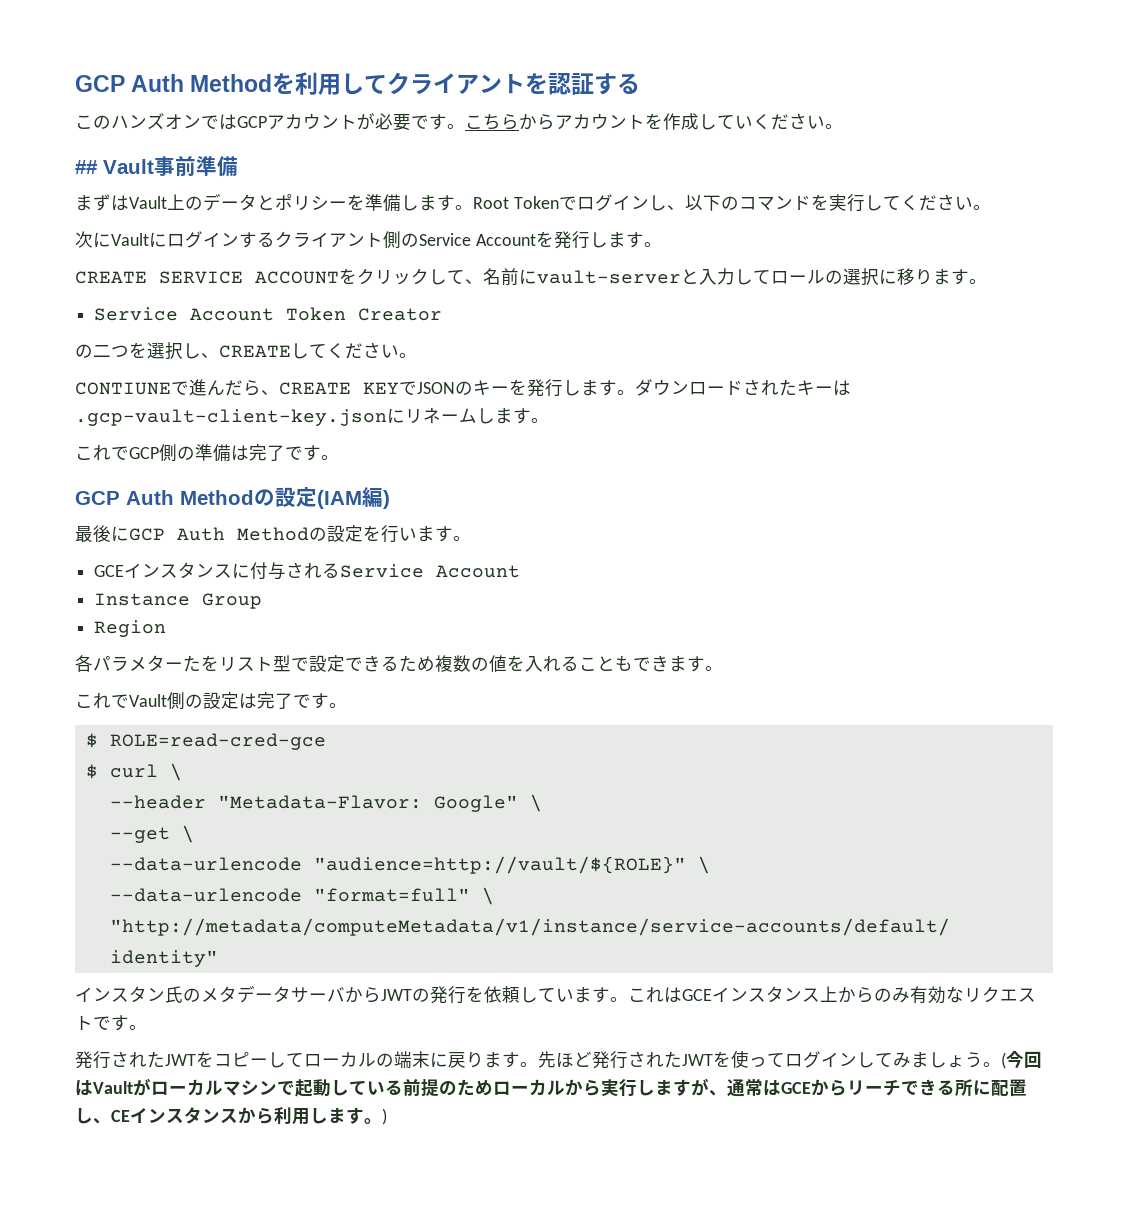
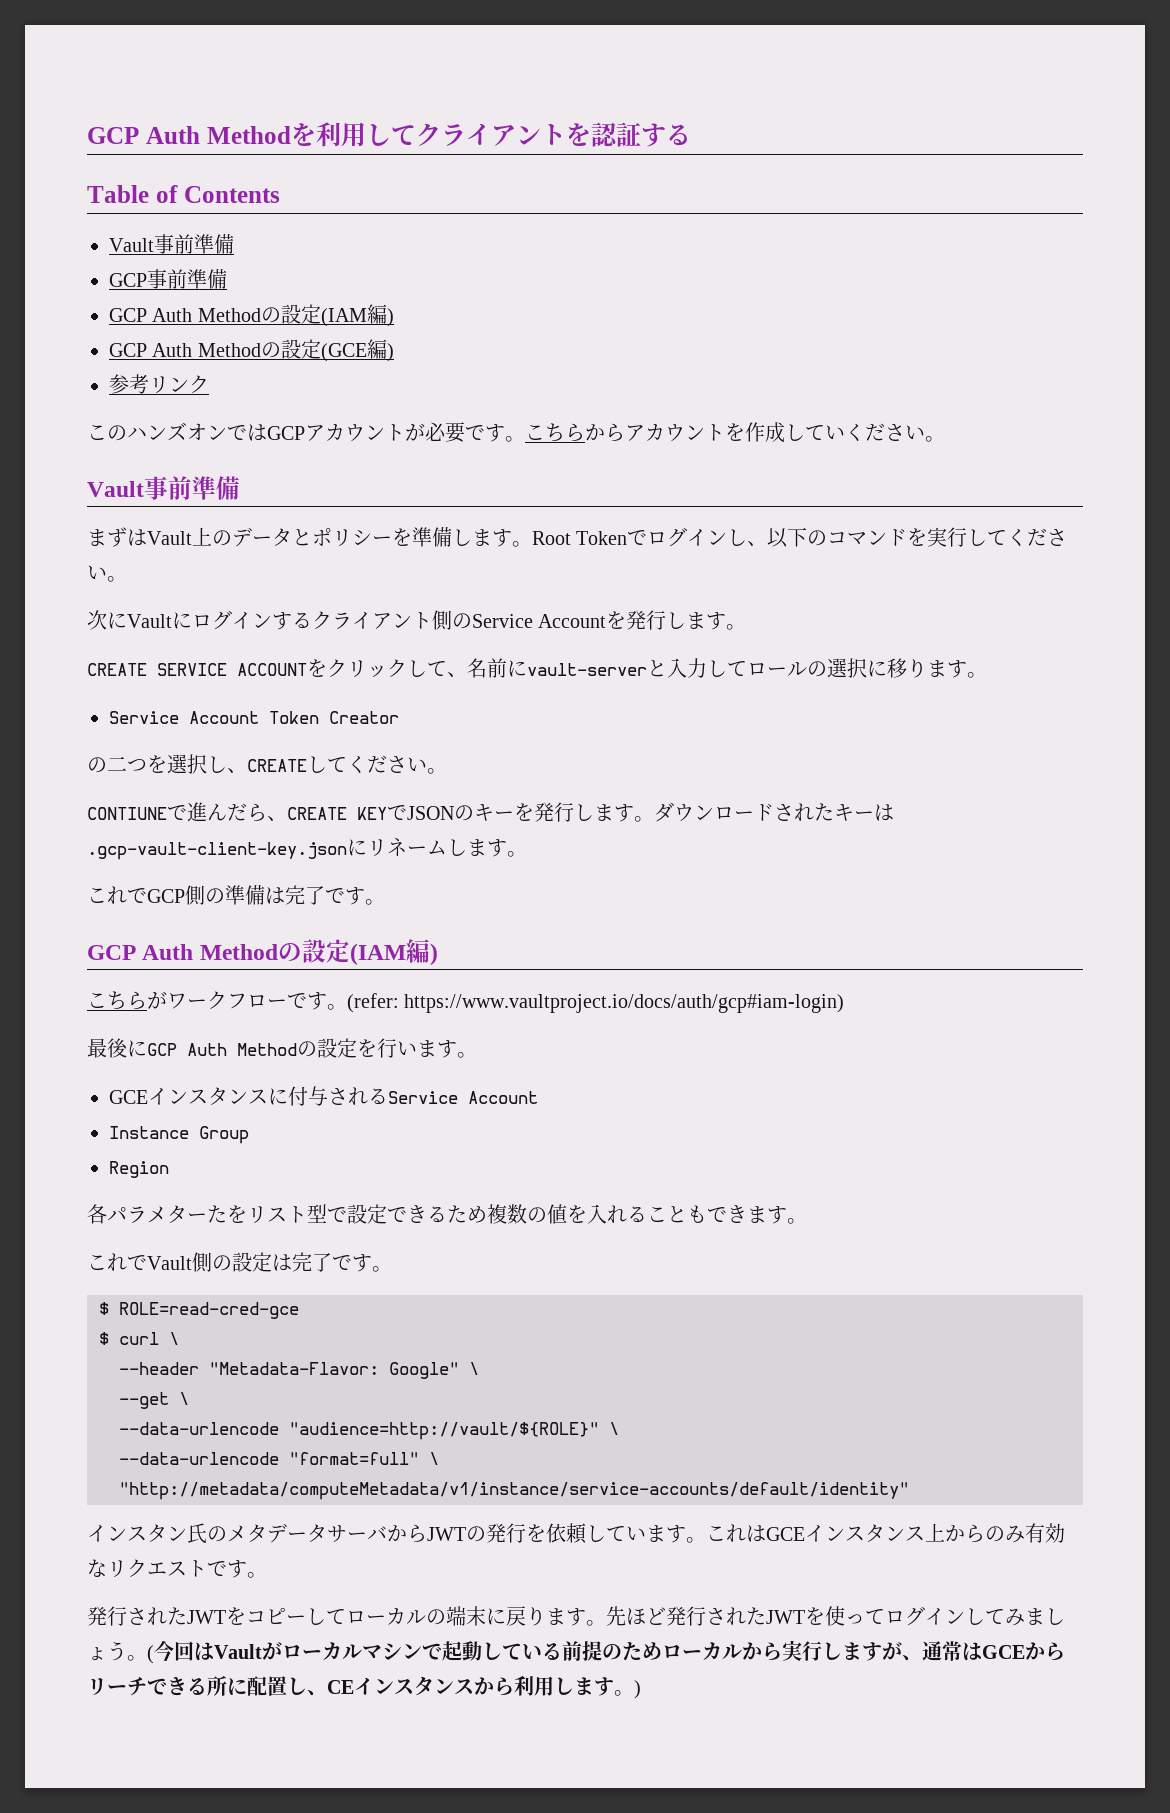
+ Table of Contents
+ Vault事前準備
+ GCP事前準備
+ GCP Auth Methodの設定(IAM編)
+ GCP Auth Methodの設定(GCE編)
+ 参考リンク
  こちらからアカウントを作成していください。
- ## Vault事前準備
+ Vault事前準備
+ こちらがワークフローです。(refer: https://www.vaultproject.io/docs/auth/gcp#iam-login)

